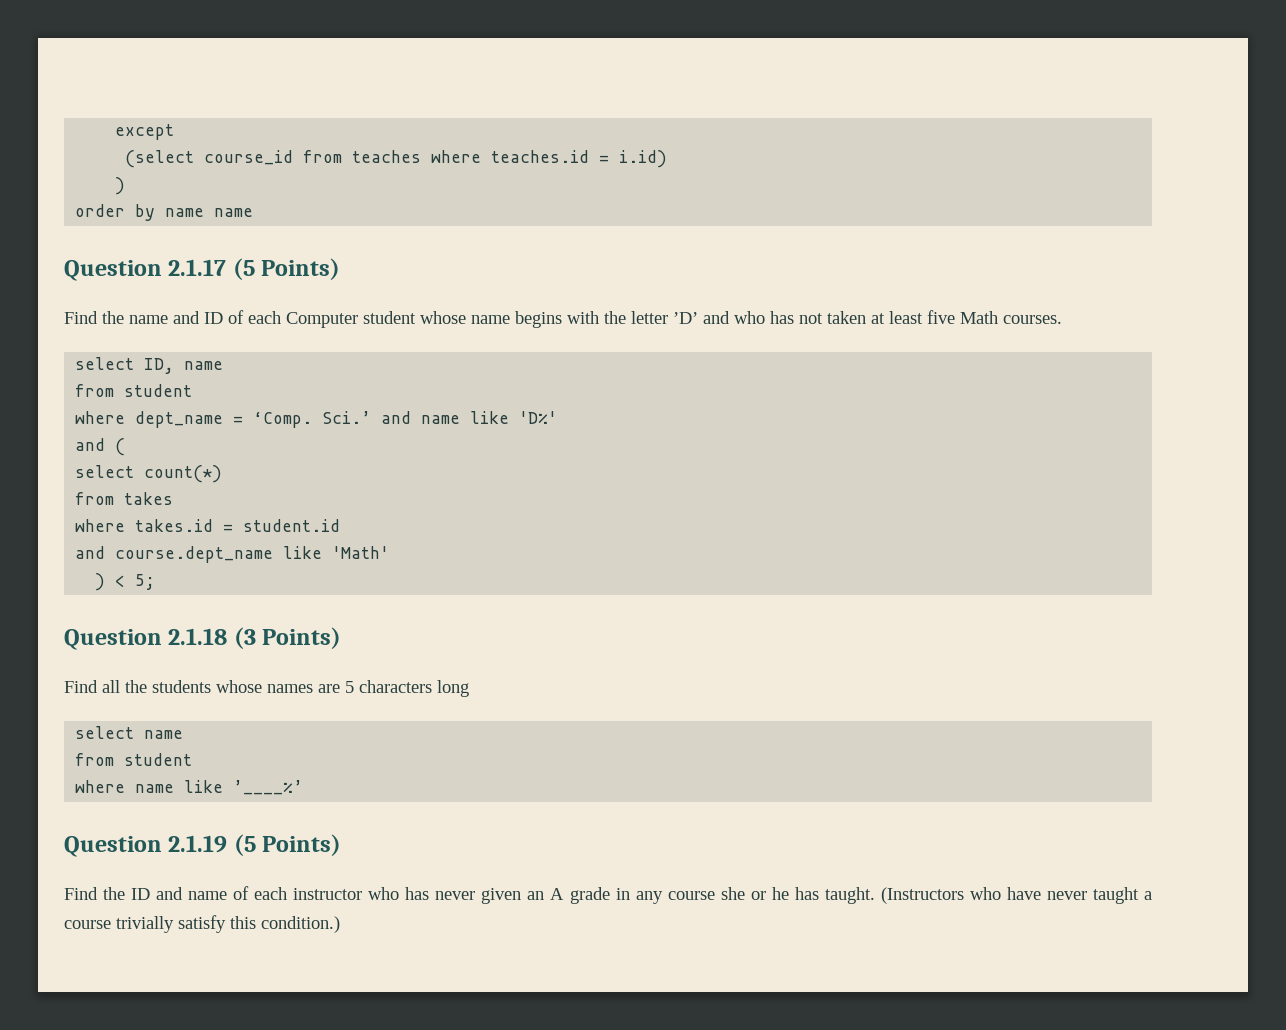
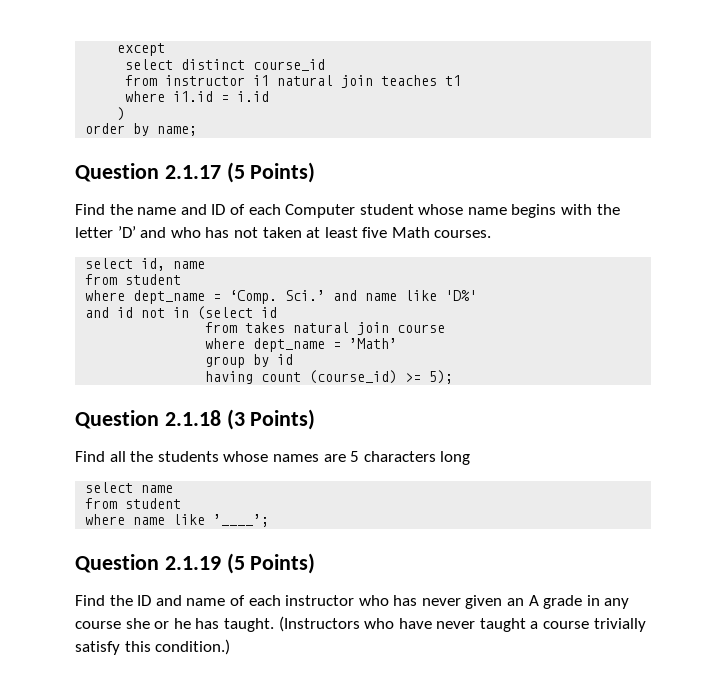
- (select course_id from teaches where teaches.id = i.id)
+ select distinct course_id
+ from instructor i1 natural join teaches t1
+ where i1.id = i.id
- order by name name
+ order by name;
- select ID, name
+ select id, name
- and (
- select count(*)
- from takes
- where takes.id = student.id
- and course.dept_name like 'Math'
- ) < 5;
+ and id not in (select id
+ from takes natural join course
+ where dept_name = ’Math’
+ group by id
+ having count (course_id) >= 5);
- where name like ’____%’
+ where name like ’____’;

